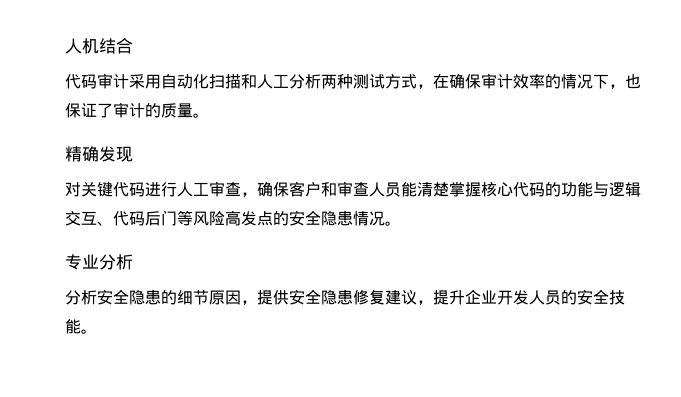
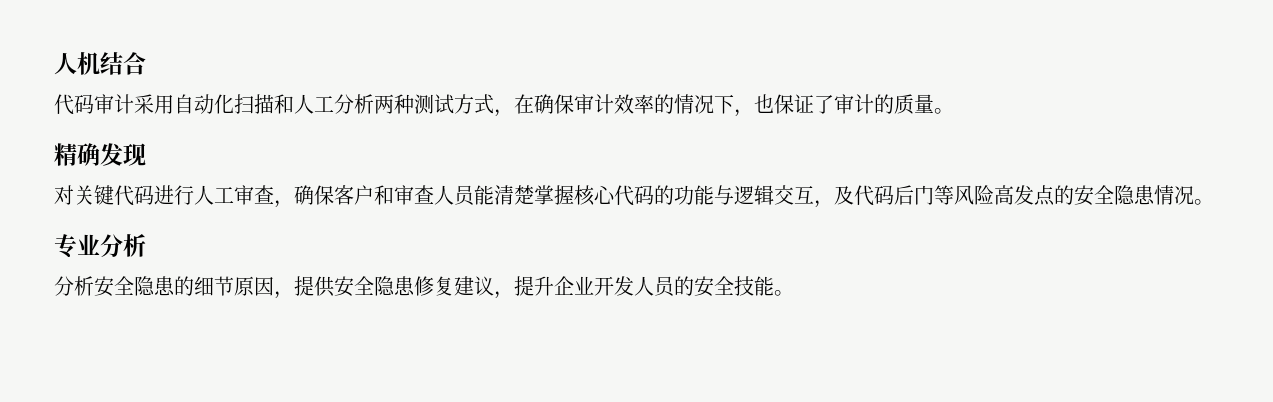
- 对关键代码进行人工审查，确保客户和审查人员能清楚掌握核心代码的功能与逻辑交互、代码后门等风险高发点的安全隐患情况。
+ 对关键代码进行人工审查，确保客户和审查人员能清楚掌握核心代码的功能与逻辑交互，及代码后门等风险高发点的安全隐患情况。

